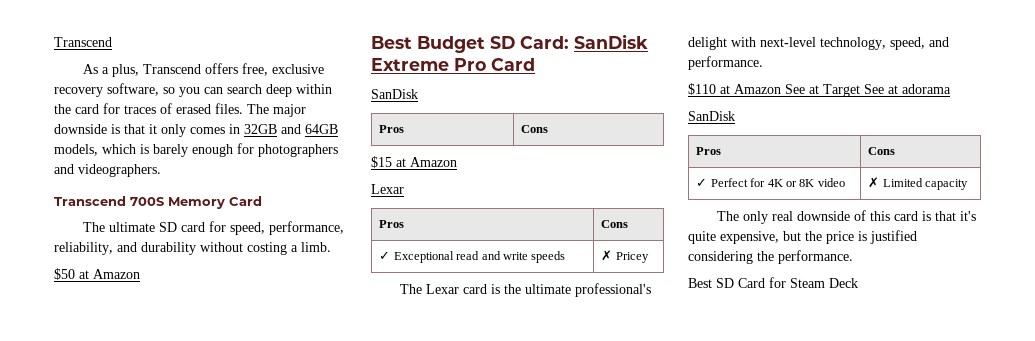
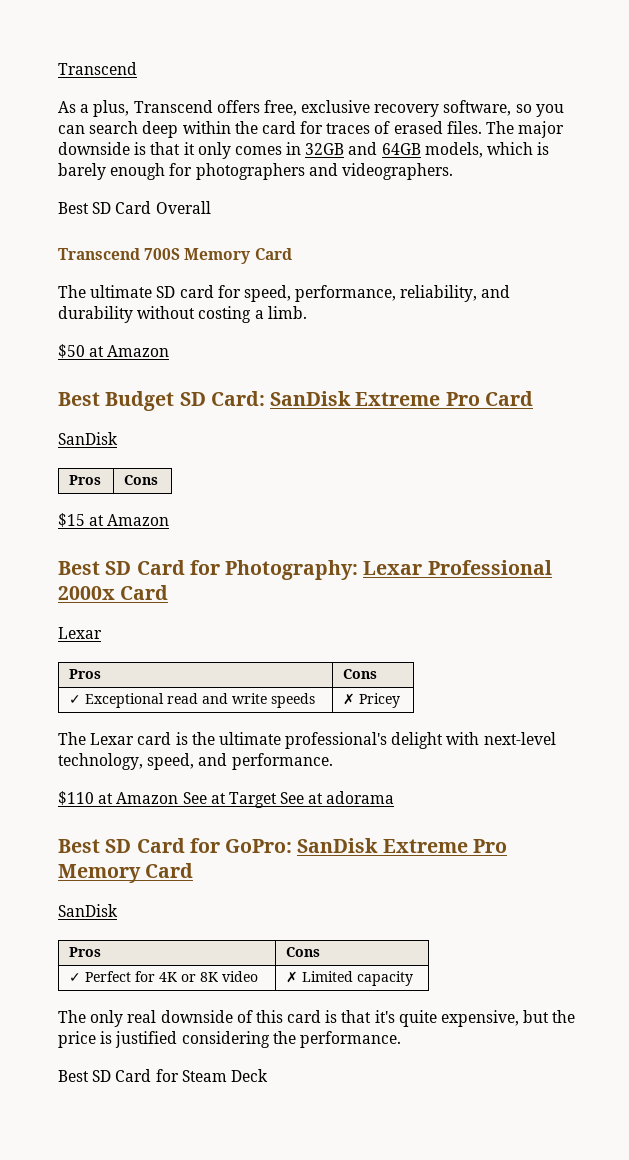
+ Best SD Card Overall
+ Best SD Card for Photography: Lexar Professional 2000x Card
+ Best SD Card for GoPro: SanDisk Extreme Pro Memory Card

